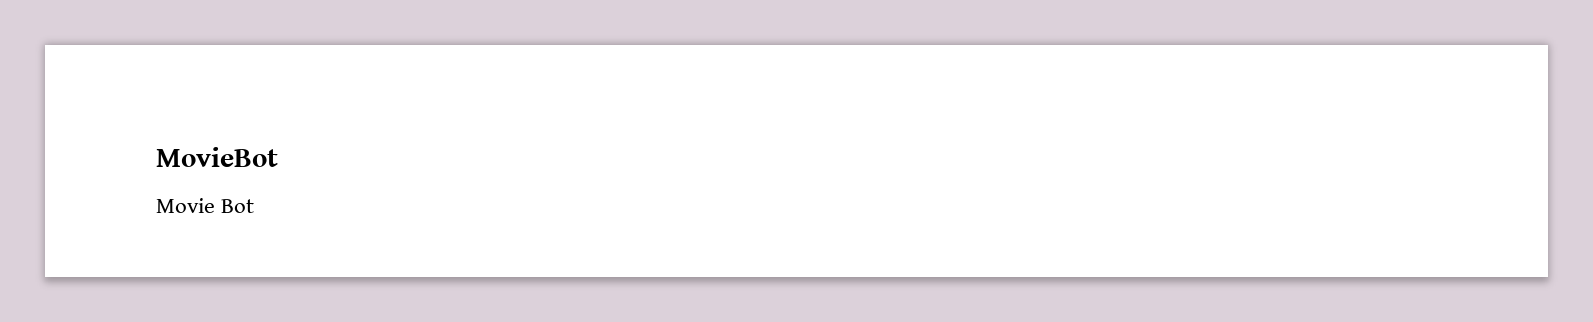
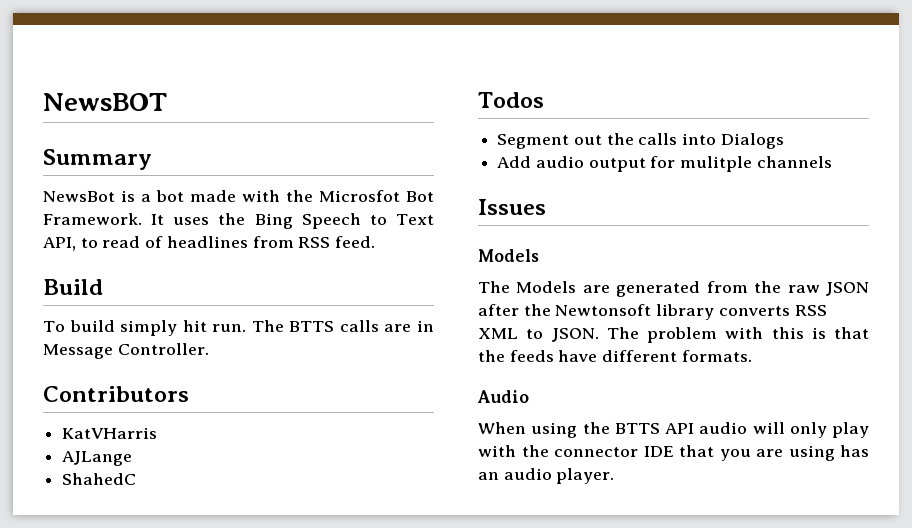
- MovieBot
- Movie Bot
+ NewsBOT
+ Summary
+ NewsBot is a bot made with the Microsfot Bot Framework. It uses the Bing Speech to Text API, to read of headlines from RSS feed.
+ Build
+ To build simply hit run. The BTTS calls are in Message Controller.
+ Contributors
+ KatVHarris
+ AJLange
+ ShahedC
+ Todos
+ Segment out the calls into Dialogs
+ Add audio output for mulitple channels
+ Issues
+ Models
+ The Models are generated from the raw JSON after the Newtonsoft library converts RSS XML to JSON. The problem with this is that the feeds have different formats.
+ Audio
+ When using the BTTS API audio will only play with the connector IDE that you are using has an audio player.

